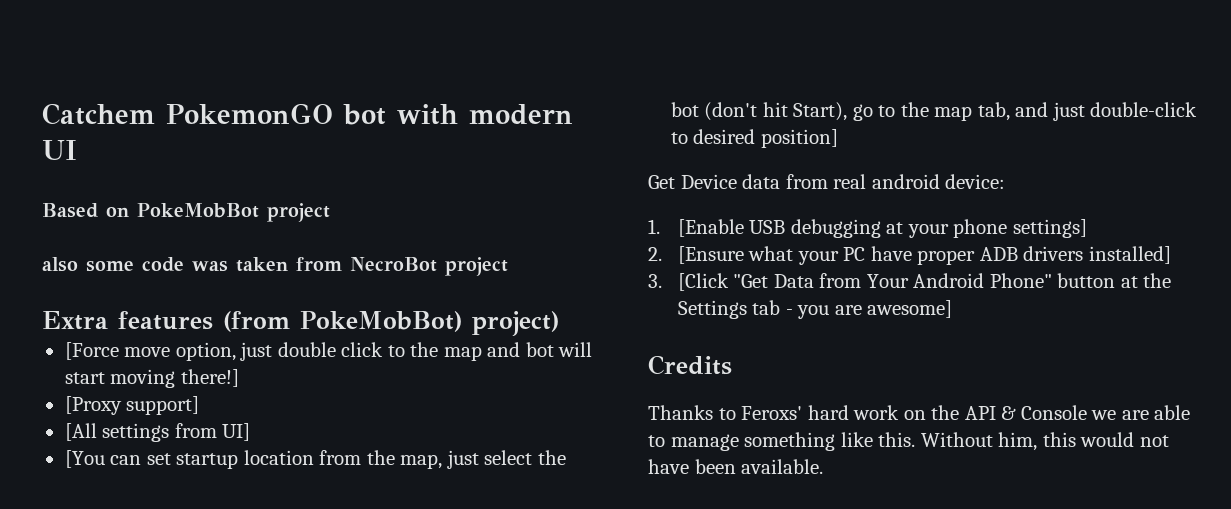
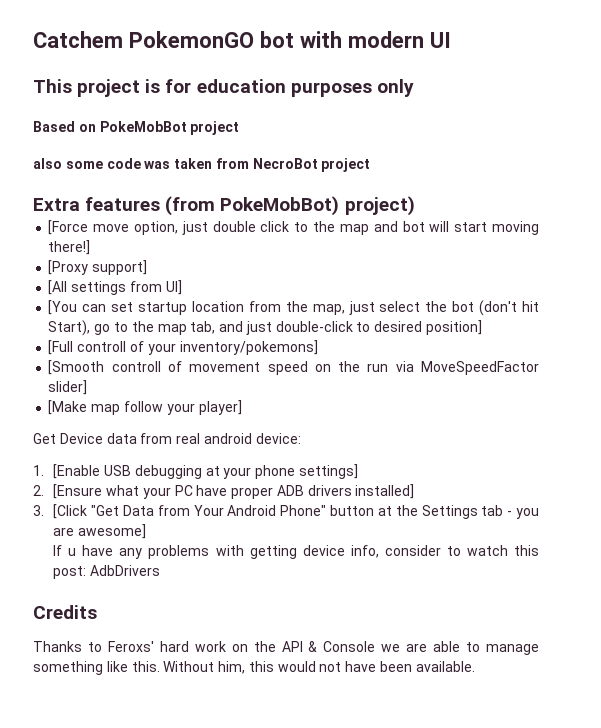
+ This project is for education purposes only
+ [Full controll of your inventory/pokemons]
+ [Smooth controll of movement speed on the run via MoveSpeedFactor slider]
+ [Make map follow your player]
+ If u have any problems with getting device info, consider to watch this post: AdbDrivers

